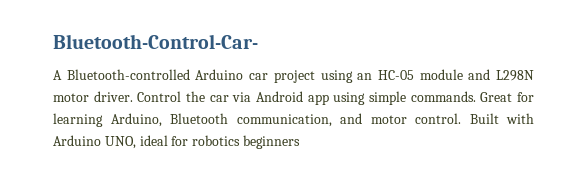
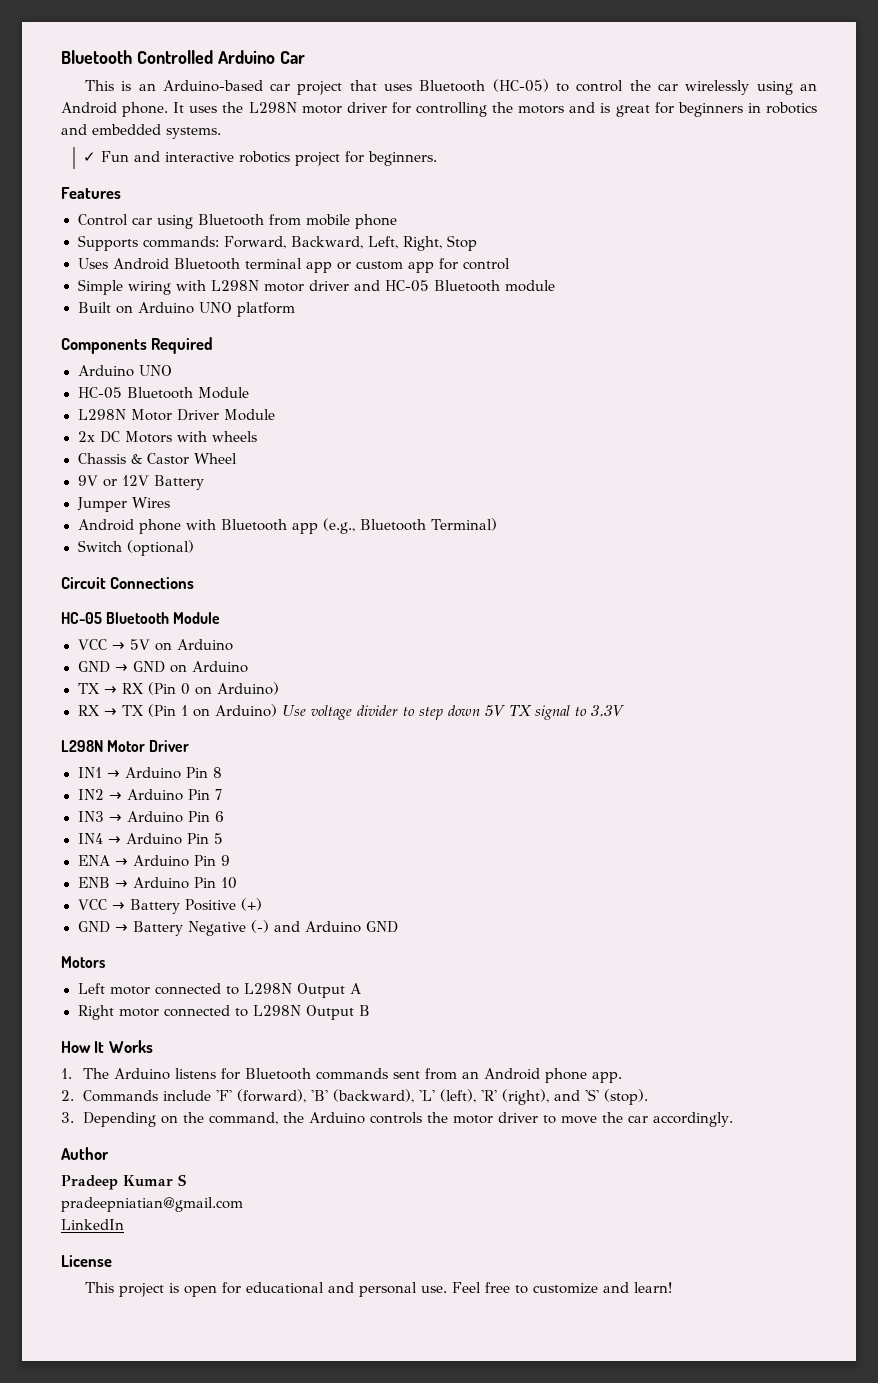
- Bluetooth-Control-Car-
- A Bluetooth-controlled Arduino car project using an HC-05 module and L298N motor driver. Control the car via Android app using simple commands. Great for learning Arduino, Bluetooth communication, and motor control. Built with Arduino UNO, ideal for robotics beginners
+ Bluetooth Controlled Arduino Car
+ This is an Arduino-based car project that uses Bluetooth (HC-05) to control the car wirelessly using an Android phone. It uses the L298N motor driver for controlling the motors and is great for beginners in robotics and embedded systems.
+ ✓ Fun and interactive robotics project for beginners.
+ Features
+ Control car using Bluetooth from mobile phone
+ Supports commands: Forward, Backward, Left, Right, Stop
+ Uses Android Bluetooth terminal app or custom app for control
+ Simple wiring with L298N motor driver and HC-05 Bluetooth module
+ Built on Arduino UNO platform
+ Components Required
+ Arduino UNO
+ HC-05 Bluetooth Module
+ L298N Motor Driver Module
+ 2x DC Motors with wheels
+ Chassis & Castor Wheel
+ 9V or 12V Battery
+ Jumper Wires
+ Android phone with Bluetooth app (e.g., Bluetooth Terminal)
+ Switch (optional)
+ Circuit Connections
+ HC-05 Bluetooth Module
+ VCC → 5V on Arduino
+ GND → GND on Arduino
+ TX → RX (Pin 0 on Arduino)
+ RX → TX (Pin 1 on Arduino) Use voltage divider to step down 5V TX signal to 3.3V
+ L298N Motor Driver
+ IN1 → Arduino Pin 8
+ IN2 → Arduino Pin 7
+ IN3 → Arduino Pin 6
+ IN4 → Arduino Pin 5
+ ENA → Arduino Pin 9
+ ENB → Arduino Pin 10
+ VCC → Battery Positive (+)
+ GND → Battery Negative (-) and Arduino GND
+ Motors
+ Left motor connected to L298N Output A
+ Right motor connected to L298N Output B
+ How It Works
+ 1. The Arduino listens for Bluetooth commands sent from an Android phone app.
+ 2. Commands include 'F' (forward), 'B' (backward), 'L' (left), 'R' (right), and 'S' (stop).
+ 3. Depending on the command, the Arduino controls the motor driver to move the car accordingly.
+ Author
+ Pradeep Kumar S
+ pradeepniatian@gmail.com
+ LinkedIn
+ License
+ This project is open for educational and personal use. Feel free to customize and learn!

